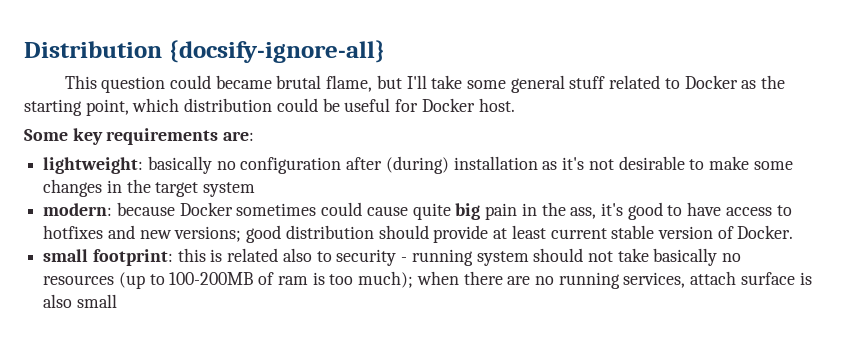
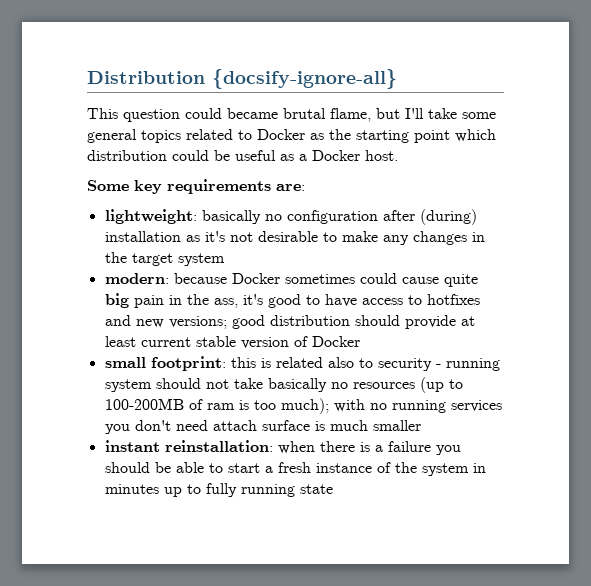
- This question could became brutal flame, but I'll take some general stuff related to Docker as the starting point, which distribution could be useful for Docker host.
+ This question could became brutal flame, but I'll take some general topics related to Docker as the starting point which distribution could be useful as a Docker host.
- lightweight: basically no configuration after (during) installation as it's not desirable to make some changes in the target system
+ lightweight: basically no configuration after (during) installation as it's not desirable to make any changes in the target system
- modern: because Docker sometimes could cause quite big pain in the ass, it's good to have access to hotfixes and new versions; good distribution should provide at least current stable version of Docker.
+ modern: because Docker sometimes could cause quite big pain in the ass, it's good to have access to hotfixes and new versions; good distribution should provide at least current stable version of Docker
- small footprint: this is related also to security - running system should not take basically no resources (up to 100-200MB of ram is too much); when there are no running services, attach surface is also small
+ small footprint: this is related also to security - running system should not take basically no resources (up to 100-200MB of ram is too much); with no running services you don't need attach surface is much smaller
+ instant reinstallation: when there is a failure you should be able to start a fresh instance of the system in minutes up to fully running state

